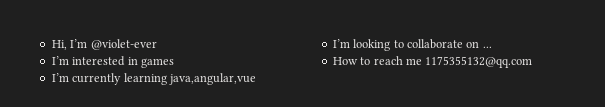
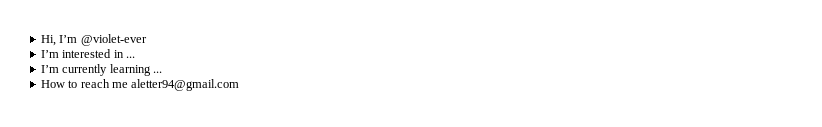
- I’m interested in games
+ I’m interested in ...
- I’m currently learning java,angular,vue
- I’m looking to collaborate on ...
+ I’m currently learning ...
- How to reach me 1175355132@qq.com
+ How to reach me aletter94@gmail.com

